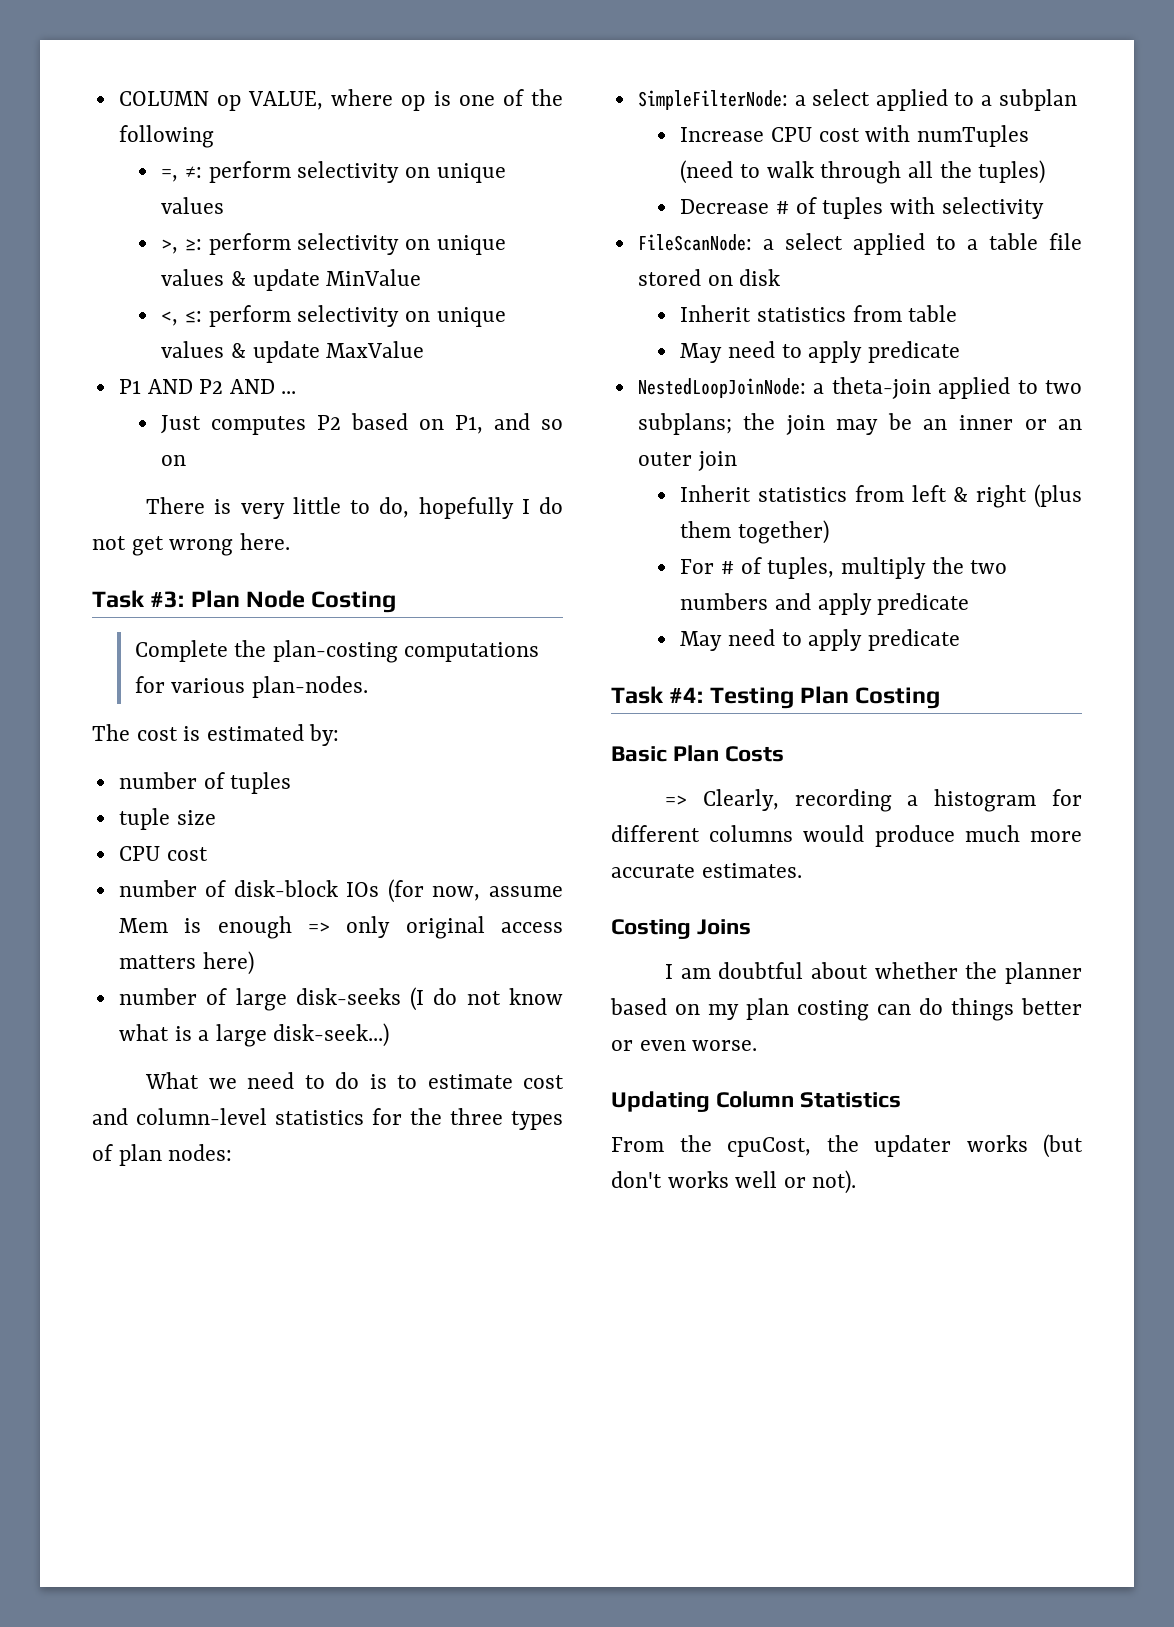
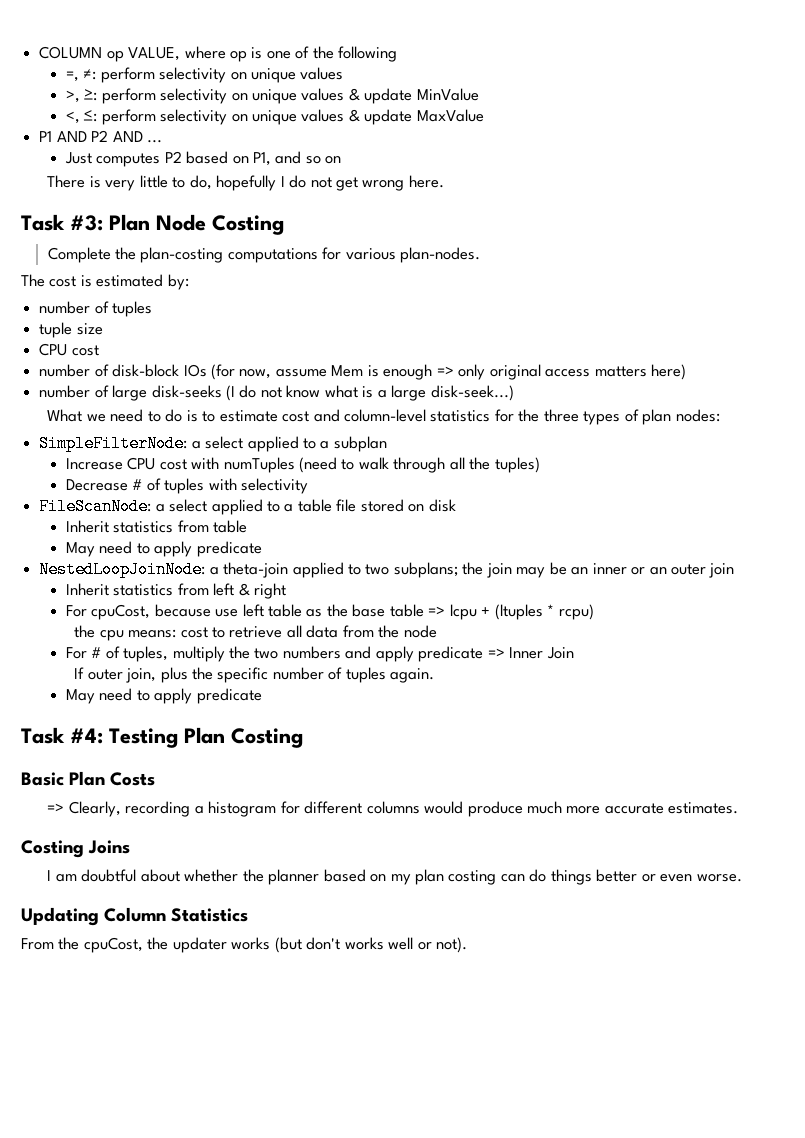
- Inherit statistics from left & right (plus them together)
+ Inherit statistics from left & right
+ For cpuCost, because use left table as the base table => lcpu + (ltuples * rcpu)
+ the cpu means: cost to retrieve all data from the node
- For # of tuples, multiply the two numbers and apply predicate
+ For # of tuples, multiply the two numbers and apply predicate => Inner Join
+ If outer join, plus the specific number of tuples again.

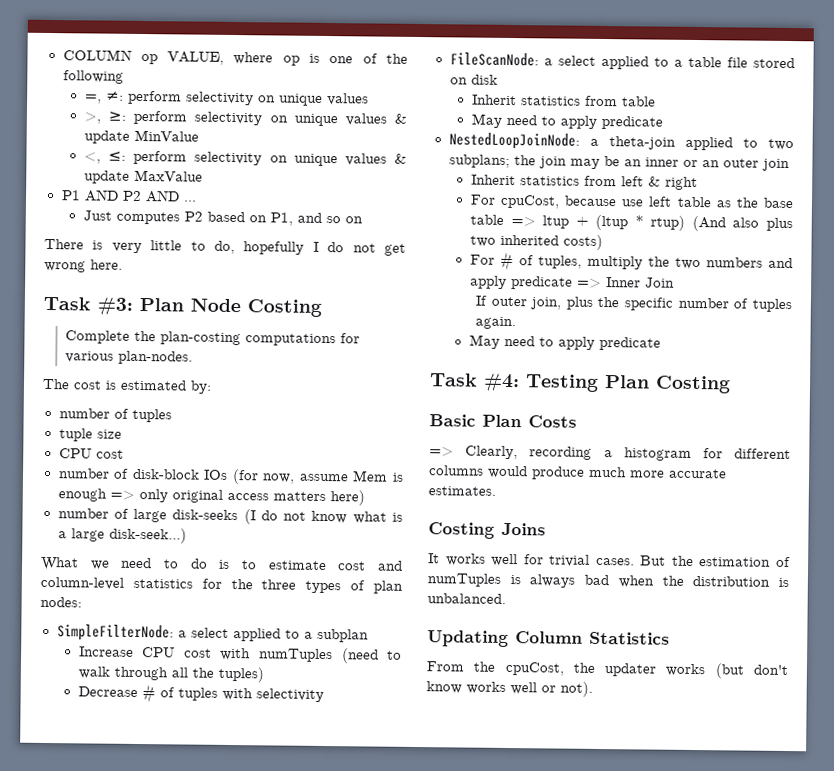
- For cpuCost, because use left table as the base table => lcpu + (ltuples * rcpu)
- the cpu means: cost to retrieve all data from the node
+ For cpuCost, because use left table as the base table => ltup + (ltup * rtup) (And also plus two inherited costs)
- I am doubtful about whether the planner based on my plan costing can do things better or even worse.
+ It works well for trivial cases. But the estimation of numTuples is always bad when the distribution is unbalanced.
- From the cpuCost, the updater works (but don't works well or not).
+ From the cpuCost, the updater works (but don't know works well or not).

